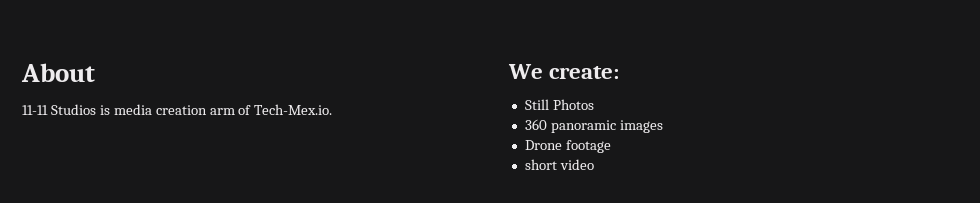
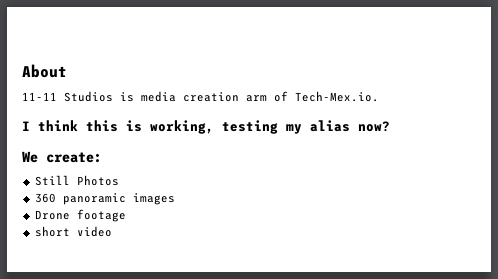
+ I think this is working, testing my alias now?

